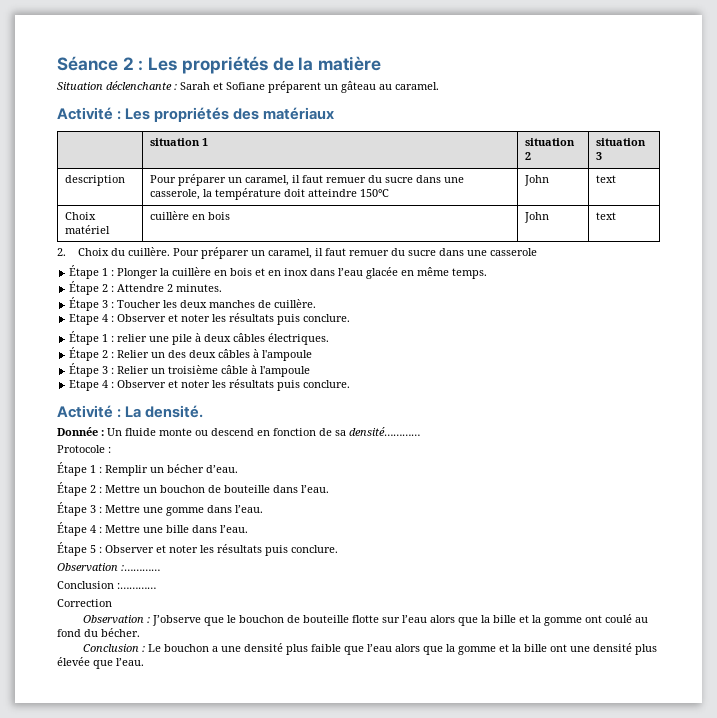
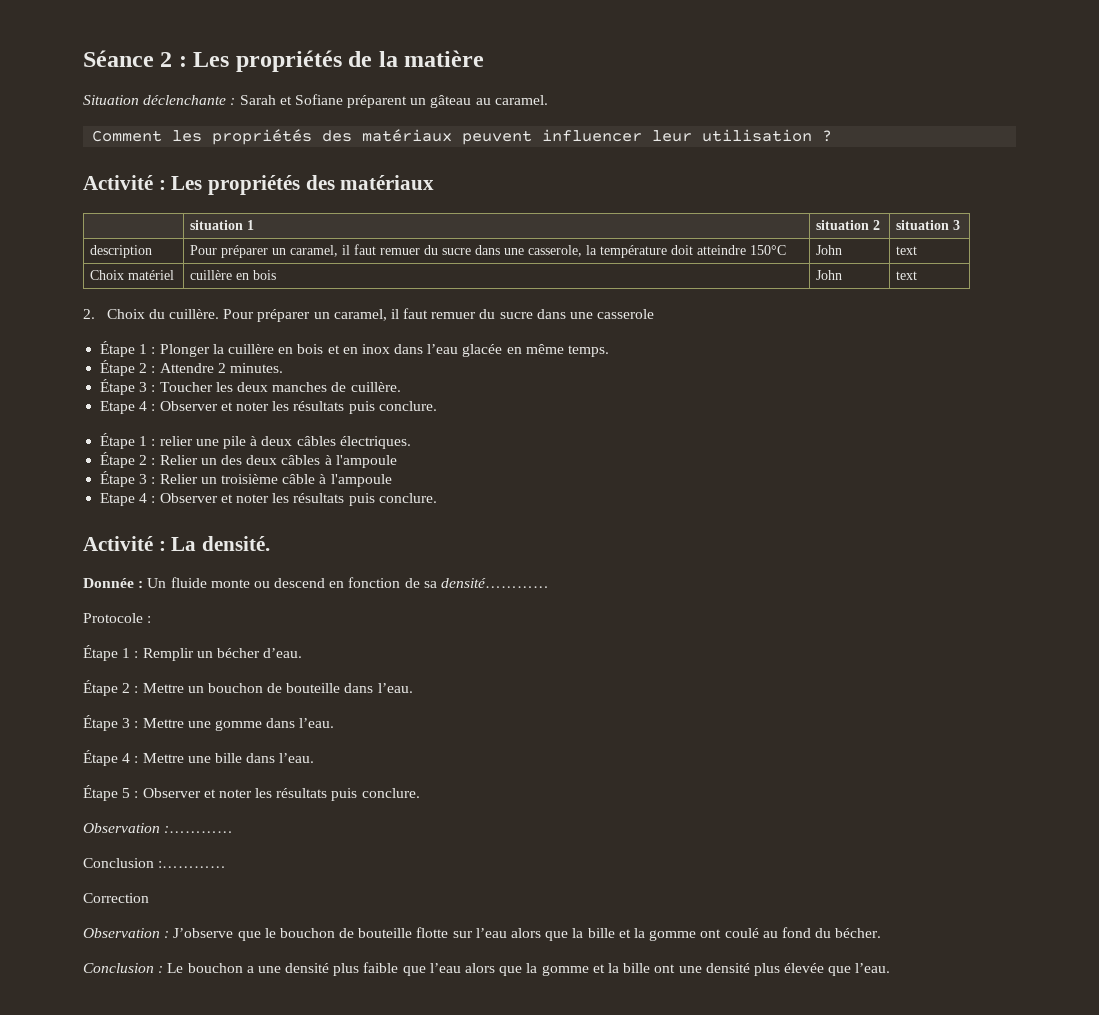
+ Comment les propriétés des matériaux peuvent influencer leur utilisation ?

